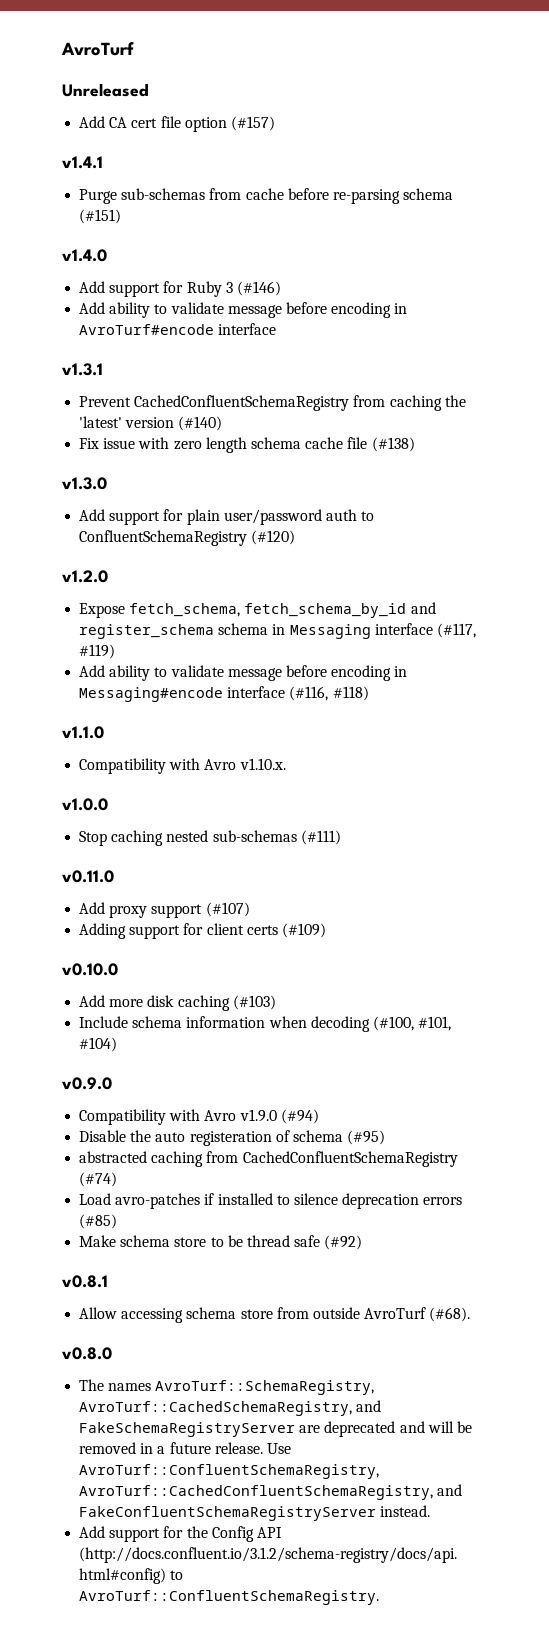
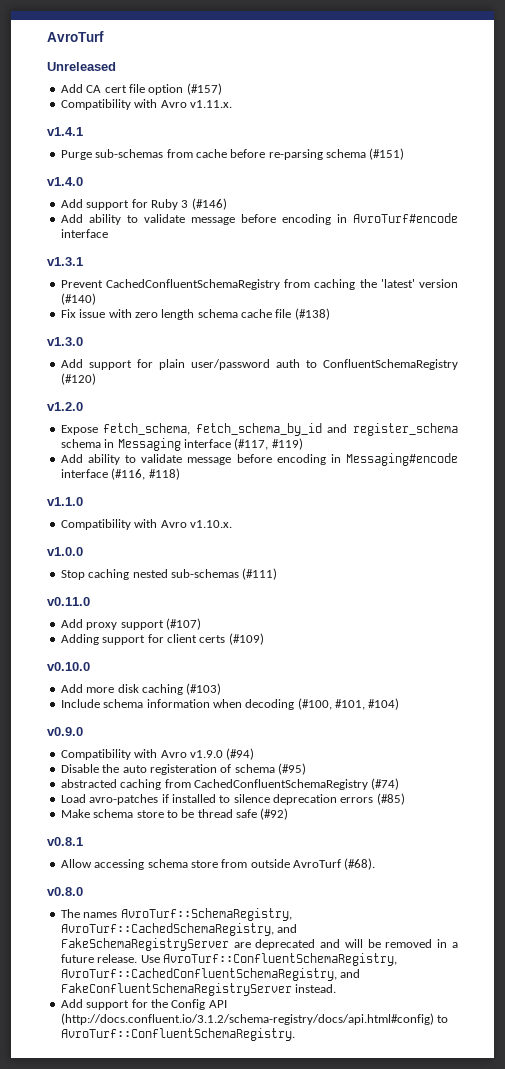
+ Compatibility with Avro v1.11.x.

